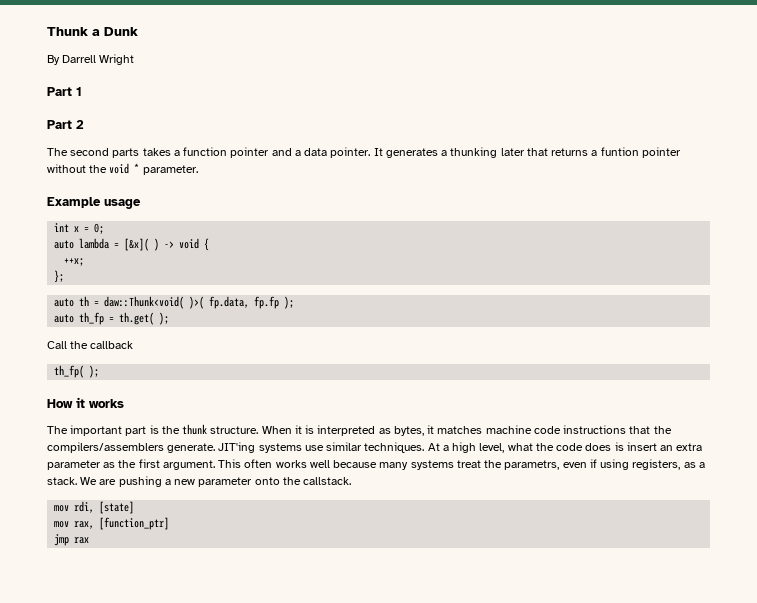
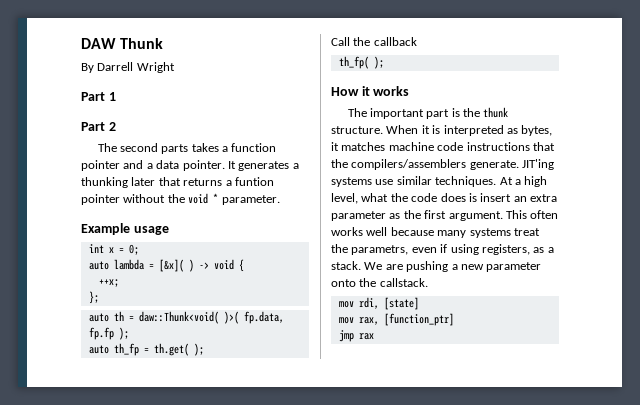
- Thunk a Dunk
+ DAW Thunk

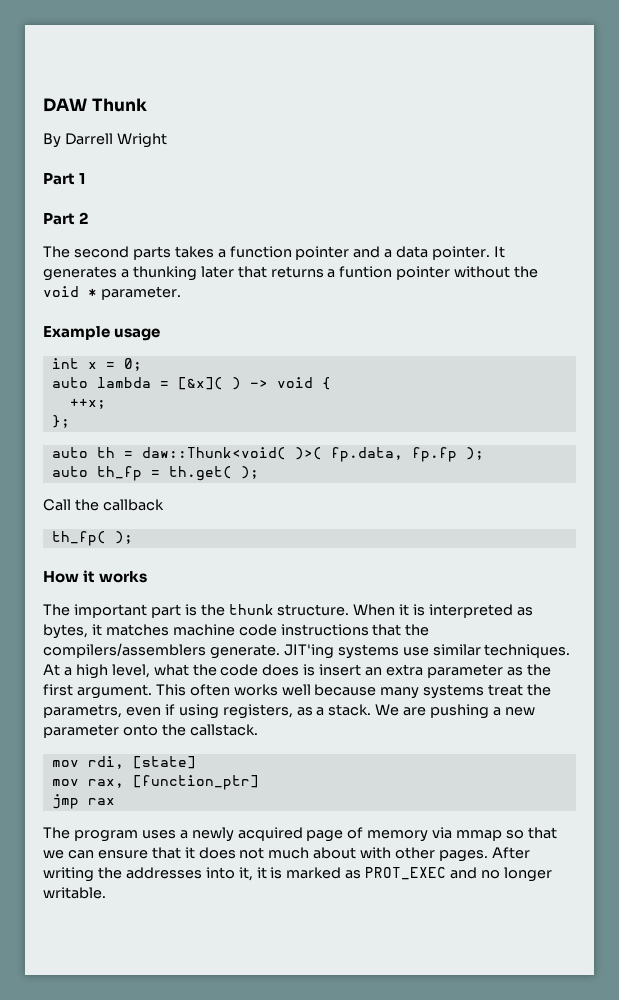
+ The program uses a newly acquired page of memory via mmap so that we can ensure that it does not much about with other pages. After writing the addresses into it, it is marked as PROT_EXEC and no longer writable.

